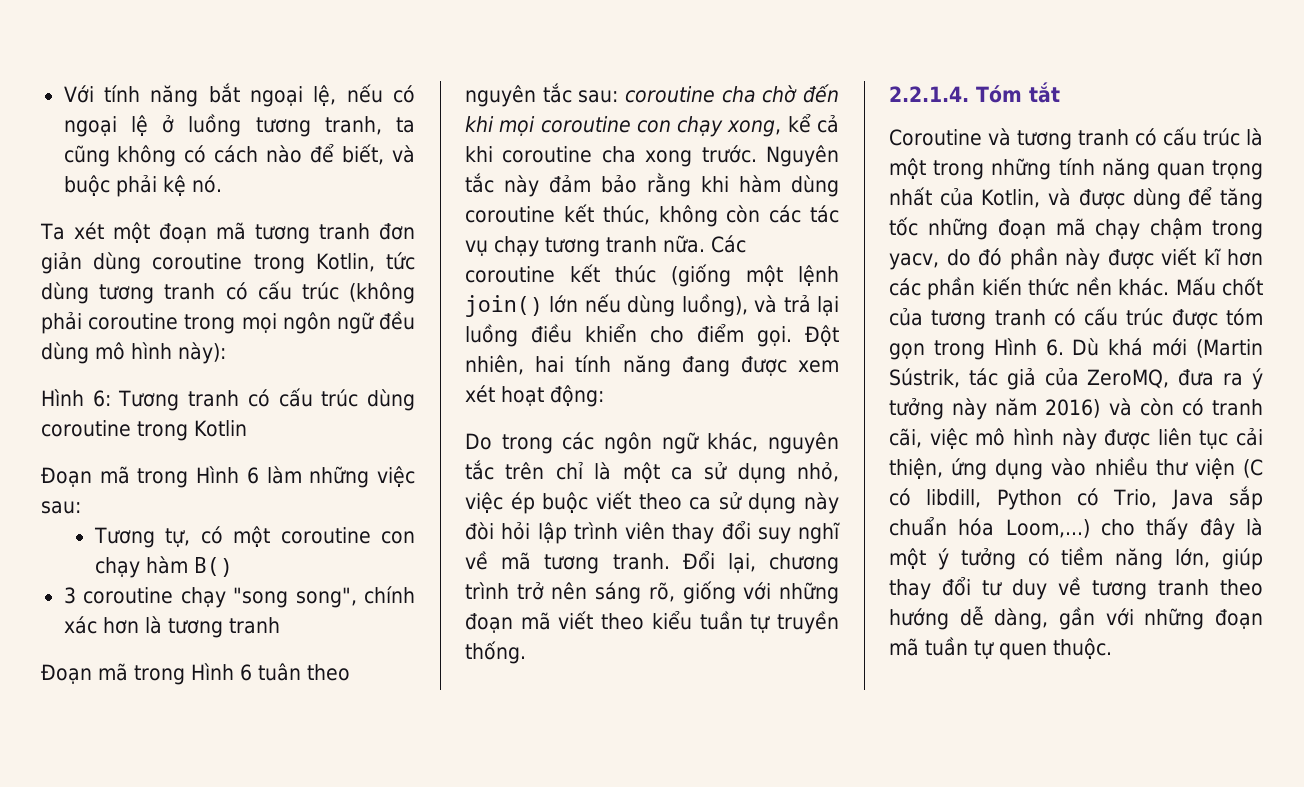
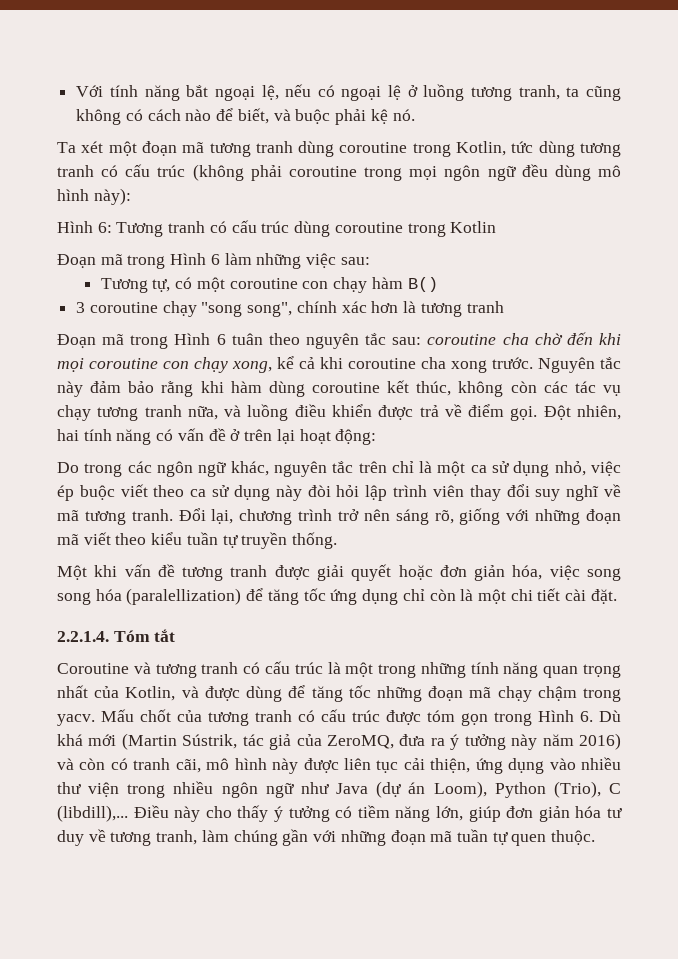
- Ta xét một đoạn mã tương tranh đơn giản dùng coroutine trong Kotlin, tức dùng tương tranh có cấu trúc (không phải coroutine trong mọi ngôn ngữ đều dùng mô hình này):
+ Ta xét một đoạn mã tương tranh dùng coroutine trong Kotlin, tức dùng tương tranh có cấu trúc (không phải coroutine trong mọi ngôn ngữ đều dùng mô hình này):
- Nguyên tắc này đảm bảo rằng khi hàm dùng coroutine kết thúc, không còn các tác vụ chạy tương tranh nữa. Các coroutine kết thúc (giống một lệnh join() lớn nếu dùng luồng), và trả lại luồng điều khiển cho điểm gọi.
+ Nguyên tắc này đảm bảo rằng khi hàm dùng coroutine kết thúc, không còn các tác vụ chạy tương tranh nữa, và luồng điều khiển được trả về điểm gọi.
- Đột nhiên, hai tính năng đang được xem xét hoạt động:
+ Đột nhiên, hai tính năng có vấn đề ở trên lại hoạt động:
+ Một khi vấn đề tương tranh được giải quyết hoặc đơn giản hóa, việc song song hóa (paralellization) để tăng tốc ứng dụng chỉ còn là một chi tiết cài đặt.
- Coroutine và tương tranh có cấu trúc là một trong những tính năng quan trọng nhất của Kotlin, và được dùng để tăng tốc những đoạn mã chạy chậm trong yacv, do đó phần này được viết kĩ hơn các phần kiến thức nền khác.
+ Coroutine và tương tranh có cấu trúc là một trong những tính năng quan trọng nhất của Kotlin, và được dùng để tăng tốc những đoạn mã chạy chậm trong yacv.
- Mấu chốt của tương tranh có cấu trúc được tóm gọn trong Hình 6. Dù khá mới (Martin Sústrik, tác giả của ZeroMQ, đưa ra ý tưởng này năm 2016) và còn có tranh cãi, việc mô hình này được liên tục cải thiện, ứng dụng vào nhiều thư viện (C có libdill, Python có Trio, Java sắp chuẩn hóa Loom,...) cho thấy đây là một ý tưởng có tiềm năng lớn, giúp thay đổi tư duy về tương tranh theo hướng dễ dàng, gần với những đoạn mã tuần tự quen thuộc.
+ Mấu chốt của tương tranh có cấu trúc được tóm gọn trong Hình 6. Dù khá mới (Martin Sústrik, tác giả của ZeroMQ, đưa ra ý tưởng này năm 2016) và còn có tranh cãi, mô hình này được liên tục cải thiện, ứng dụng vào nhiều thư viện trong nhiều ngôn ngữ như Java (dự án Loom), Python (Trio), C (libdill),... Điều này cho thấy ý tưởng có tiềm năng lớn, giúp đơn giản hóa tư duy về tương tranh, làm chúng gần với những đoạn mã tuần tự quen thuộc.

